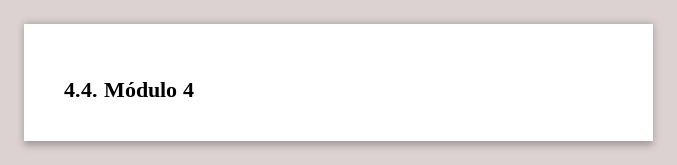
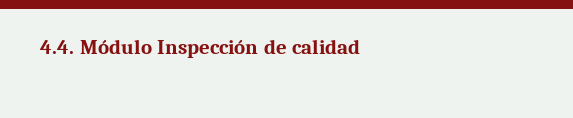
- 4.4. Módulo 4
+ 4.4. Módulo Inspección de calidad

